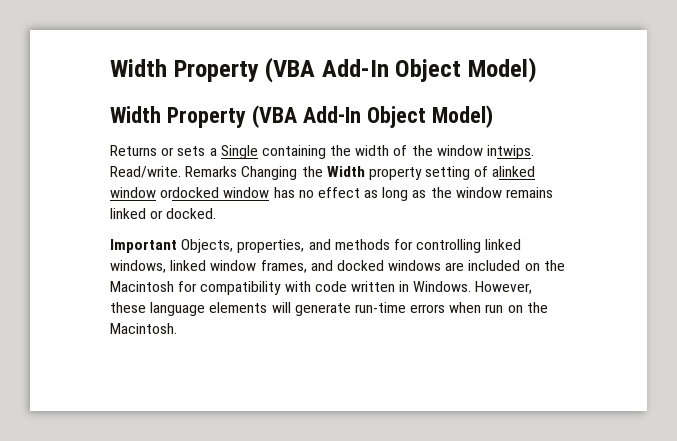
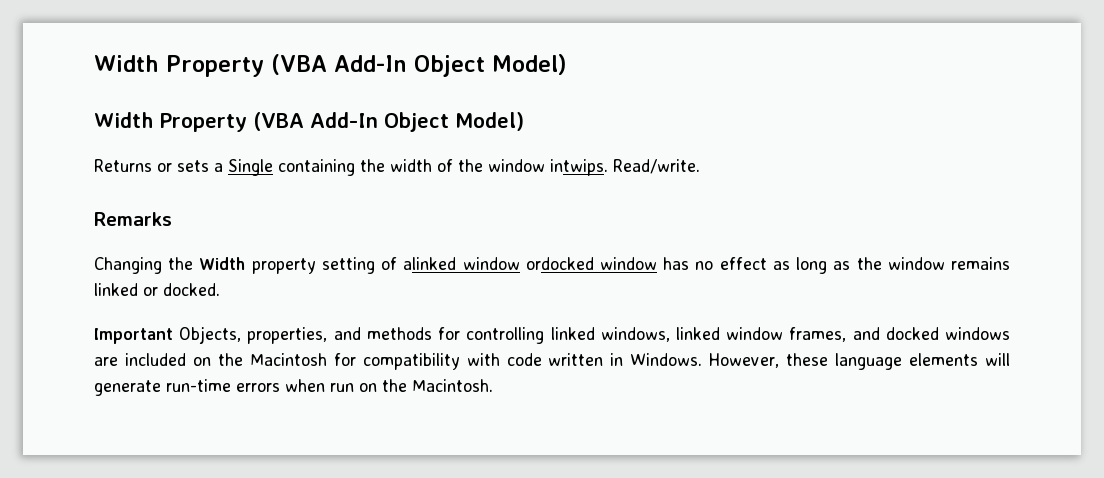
- Read/write. Remarks Changing the Width property setting of alinked window ordocked window has no effect as long as the window remains linked or docked.
+ Read/write.
+ Remarks
+ Changing the Width property setting of alinked window ordocked window has no effect as long as the window remains linked or docked.

